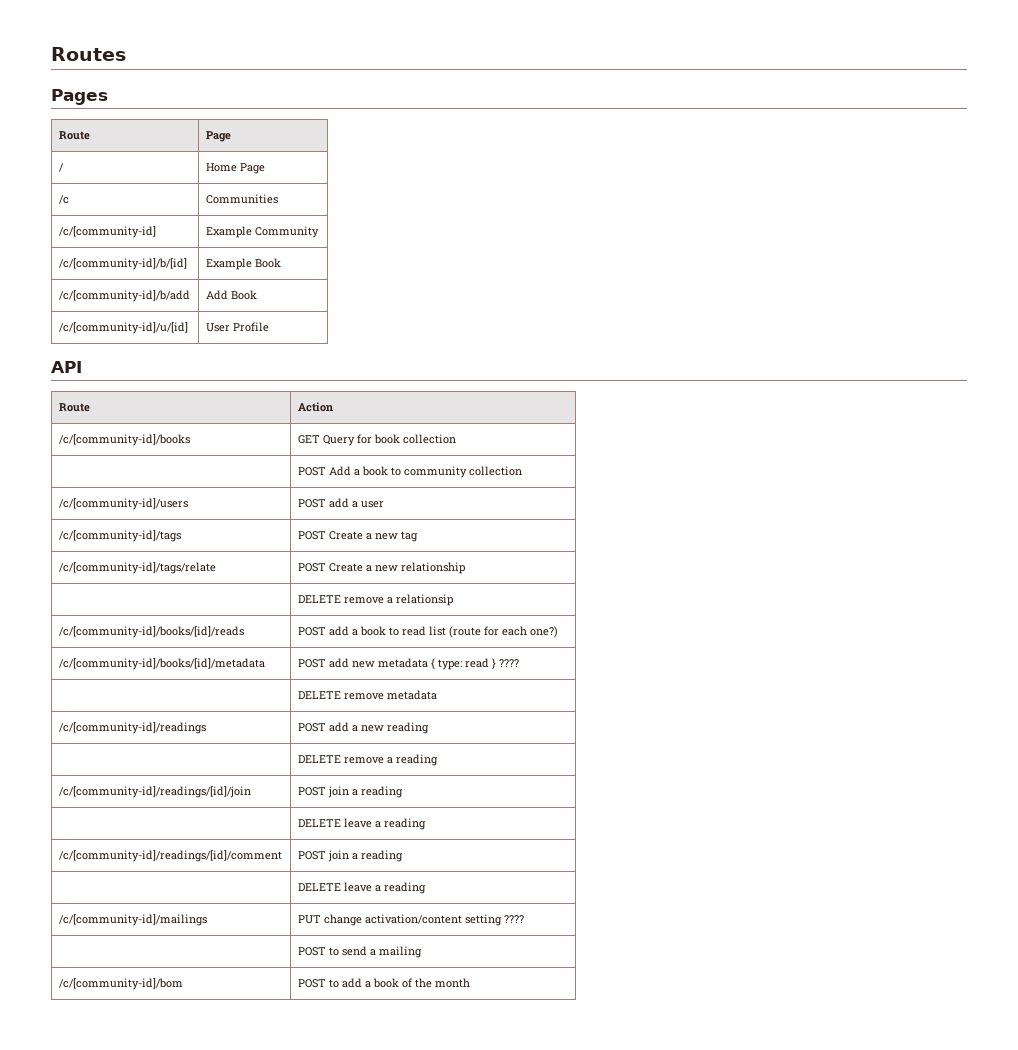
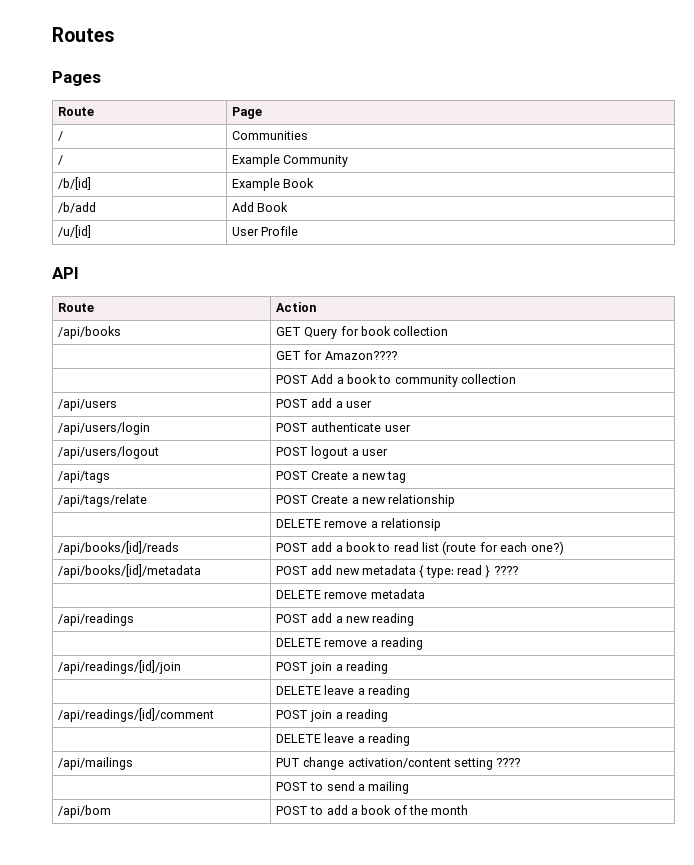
- / | Home Page
- /c | Communities
+ / | Communities
- /c/[community-id] | Example Community
+ / | Example Community
- /c/[community-id]/b/[id] | Example Book
+ /b/[id] | Example Book
- /c/[community-id]/b/add | Add Book
+ /b/add | Add Book
- /c/[community-id]/u/[id] | User Profile
+ /u/[id] | User Profile
- /c/[community-id]/books | GET Query for book collection
+ /api/books | GET Query for book collection
+ | GET for Amazon????
- /c/[community-id]/users | POST add a user
+ /api/users | POST add a user
- /c/[community-id]/tags | POST Create a new tag
+ /api/users/login | POST authenticate user
+ /api/users/logout | POST logout a user
+ /api/tags | POST Create a new tag
- /c/[community-id]/tags/relate | POST Create a new relationship
+ /api/tags/relate | POST Create a new relationship
- /c/[community-id]/books/[id]/reads | POST add a book to read list (route for each one?)
+ /api/books/[id]/reads | POST add a book to read list (route for each one?)
- /c/[community-id]/books/[id]/metadata | POST add new metadata { type: read } ????
+ /api/books/[id]/metadata | POST add new metadata { type: read } ????
- /c/[community-id]/readings | POST add a new reading
+ /api/readings | POST add a new reading
- /c/[community-id]/readings/[id]/join | POST join a reading
+ /api/readings/[id]/join | POST join a reading
  | DELETE leave a reading
- /c/[community-id]/readings/[id]/comment | POST join a reading
+ /api/readings/[id]/comment | POST join a reading
  | DELETE leave a reading
- /c/[community-id]/mailings | PUT change activation/content setting ????
+ /api/mailings | PUT change activation/content setting ????
- /c/[community-id]/bom | POST to add a book of the month
+ /api/bom | POST to add a book of the month

